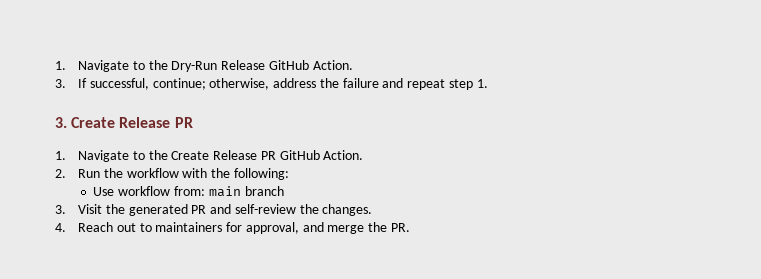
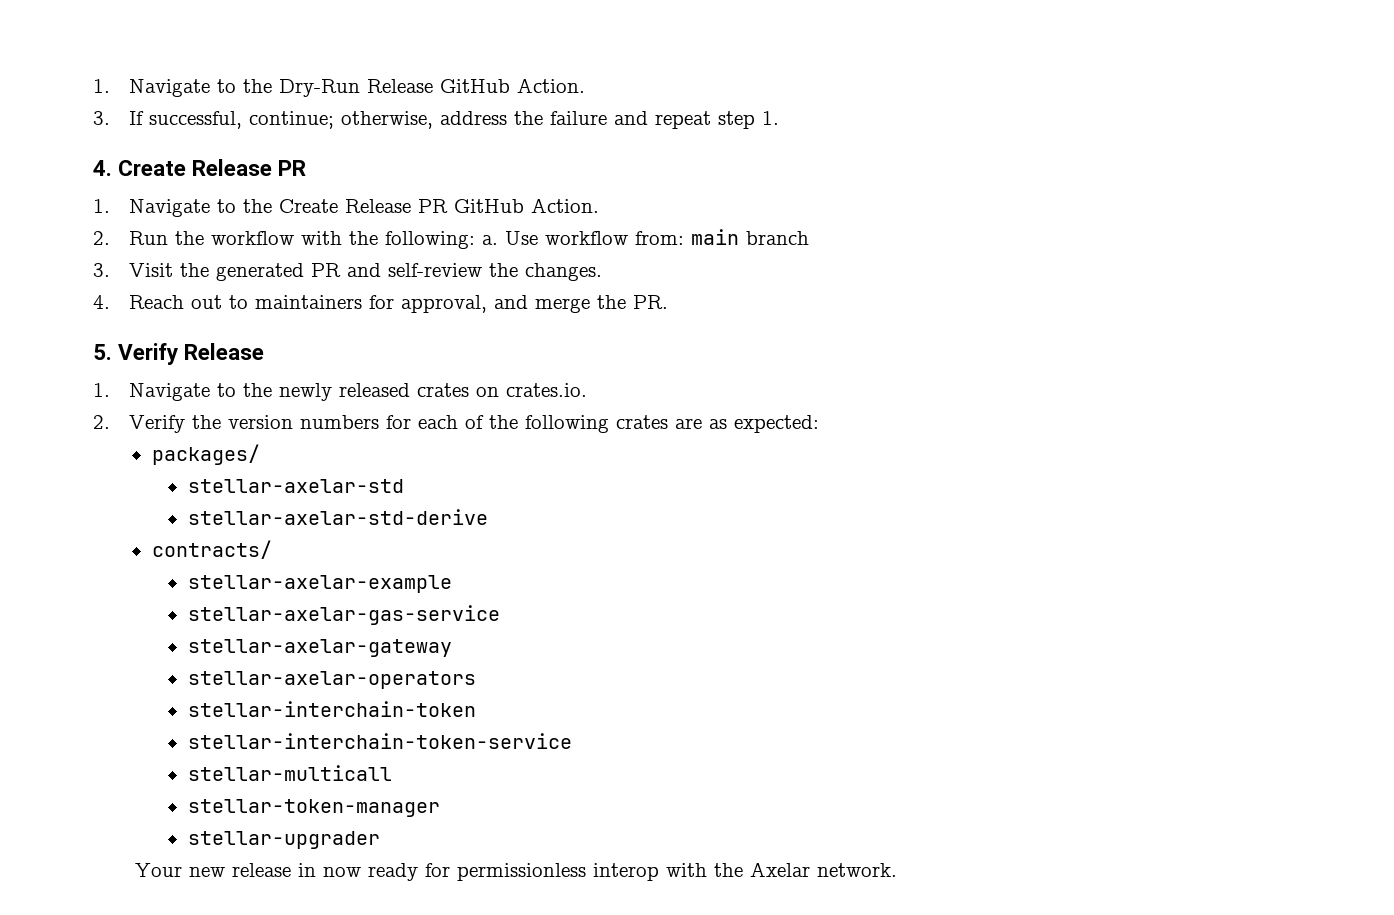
- 3. Create Release PR
+ 4. Create Release PR
- 2. Run the workflow with the following:
- Use workflow from: main branch
+ 2. Run the workflow with the following: a. Use workflow from: main branch
+ 5. Verify Release
+ 1. Navigate to the newly released crates on crates.io.
+ 2. Verify the version numbers for each of the following crates are as expected:
+ packages/
+ stellar-axelar-std
+ stellar-axelar-std-derive
+ contracts/
+ stellar-axelar-example
+ stellar-axelar-gas-service
+ stellar-axelar-gateway
+ stellar-axelar-operators
+ stellar-interchain-token
+ stellar-interchain-token-service
+ stellar-multicall
+ stellar-token-manager
+ stellar-upgrader
+ Your new release in now ready for permissionless interop with the Axelar network.

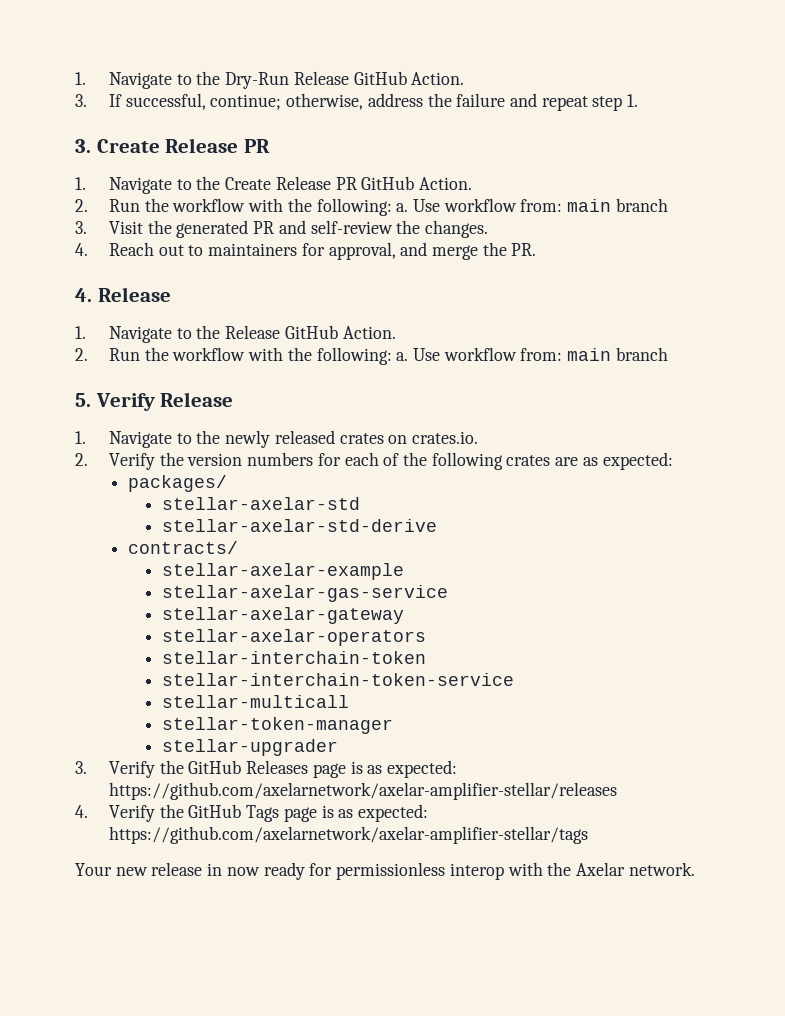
- 4. Create Release PR
+ 3. Create Release PR
+ 4. Release
+ 1. Navigate to the Release GitHub Action.
+ 2. Run the workflow with the following: a. Use workflow from: main branch
+ 3. Verify the GitHub Releases page is as expected: https://github.com/axelarnetwork/axelar-amplifier-stellar/releases
+ 4. Verify the GitHub Tags page is as expected: https://github.com/axelarnetwork/axelar-amplifier-stellar/tags

